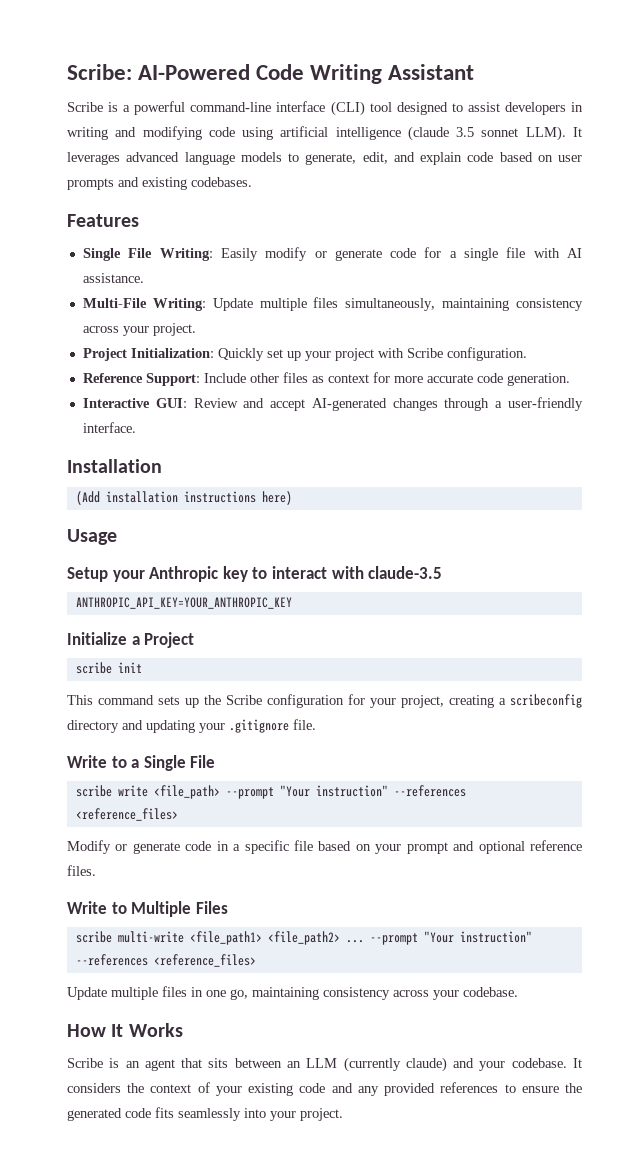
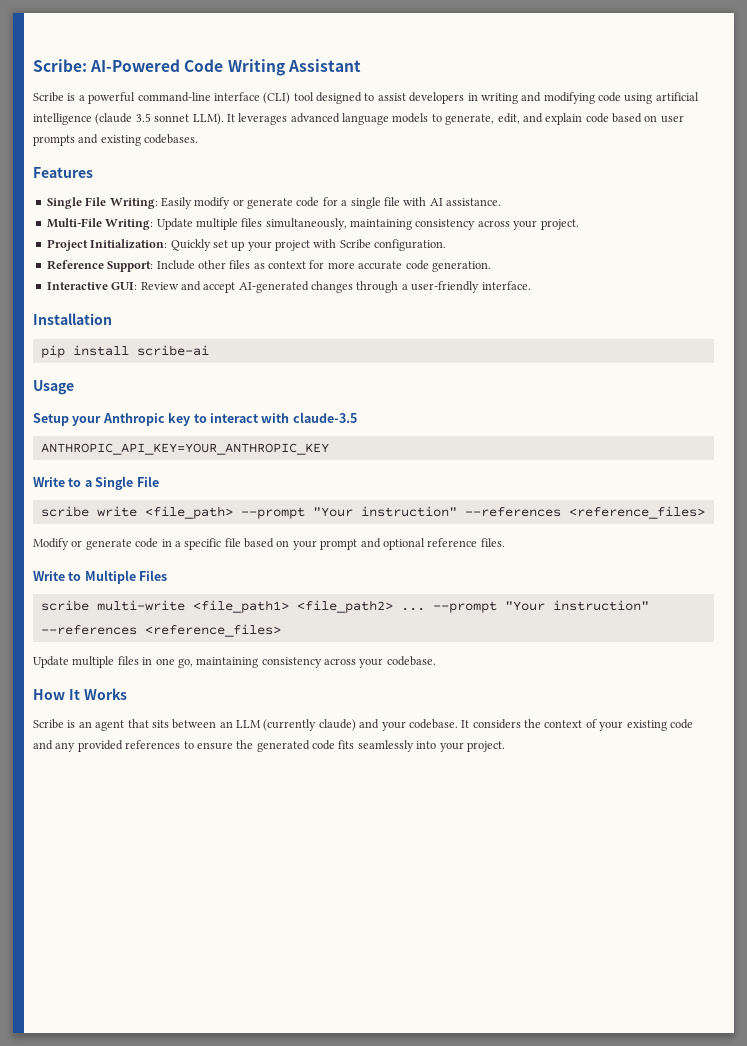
- (Add installation instructions here)
+ pip install scribe-ai
- Initialize a Project
- scribe init
- This command sets up the Scribe configuration for your project, creating a scribeconfig directory and updating your .gitignore file.

